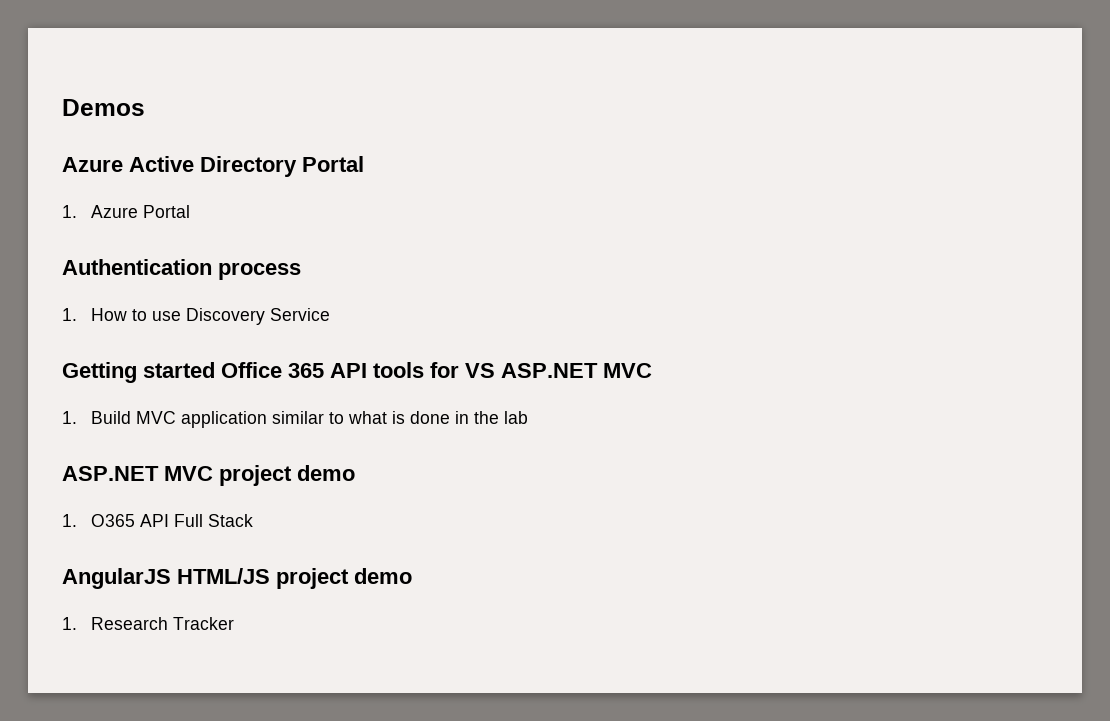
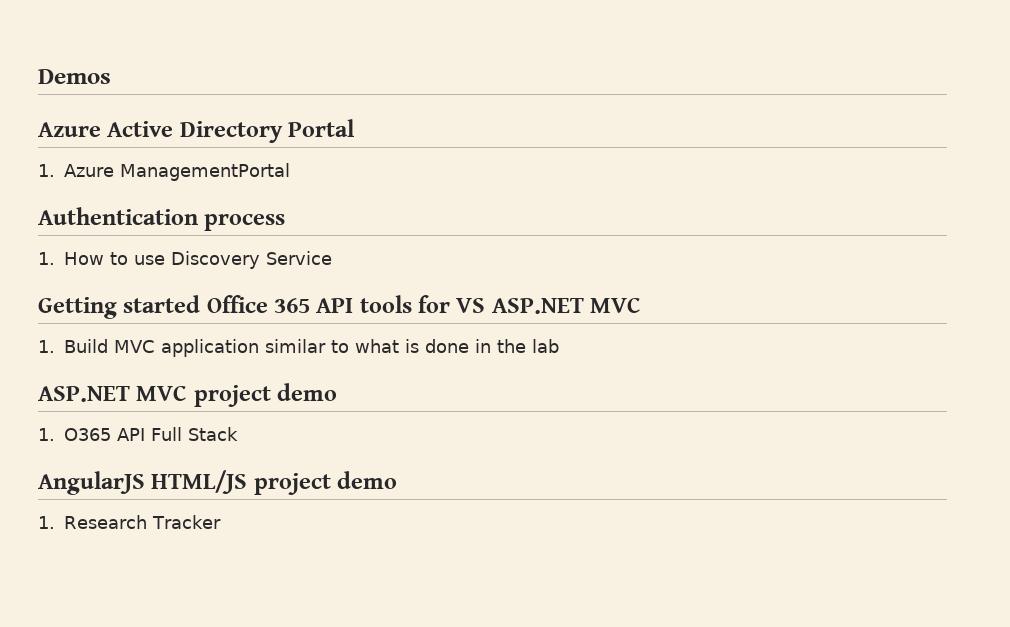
- 1. Azure Portal
+ 1. Azure ManagementPortal

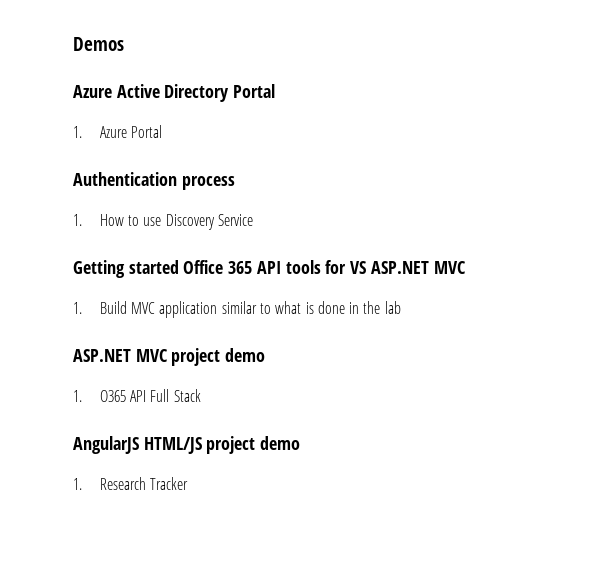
- 1. Azure ManagementPortal
+ 1. Azure Portal

